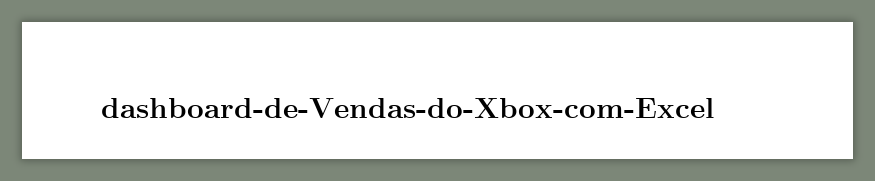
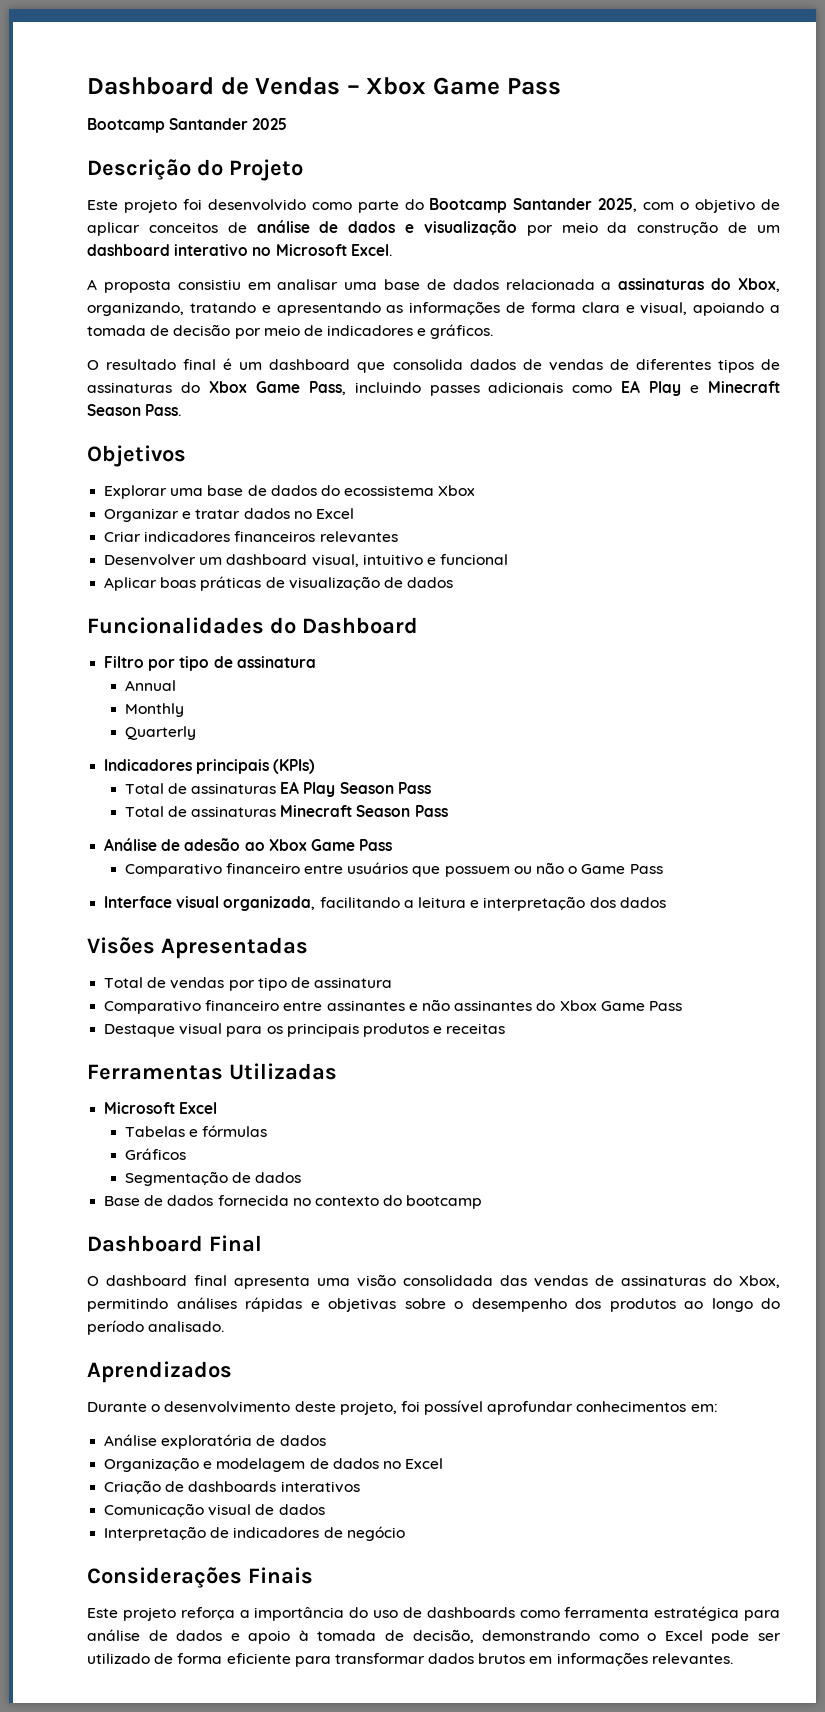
- dashboard-de-Vendas-do-Xbox-com-Excel
+ Dashboard de Vendas – Xbox Game Pass
+ Bootcamp Santander 2025
+ Descrição do Projeto
+ Este projeto foi desenvolvido como parte do Bootcamp Santander 2025, com o objetivo de aplicar conceitos de análise de dados e visualização por meio da construção de um dashboard interativo no Microsoft Excel.
+ A proposta consistiu em analisar uma base de dados relacionada a assinaturas do Xbox, organizando, tratando e apresentando as informações de forma clara e visual, apoiando a tomada de decisão por meio de indicadores e gráficos.
+ O resultado final é um dashboard que consolida dados de vendas de diferentes tipos de assinaturas do Xbox Game Pass, incluindo passes adicionais como EA Play e Minecraft Season Pass.
+ Objetivos
+ Explorar uma base de dados do ecossistema Xbox
+ Organizar e tratar dados no Excel
+ Criar indicadores financeiros relevantes
+ Desenvolver um dashboard visual, intuitivo e funcional
+ Aplicar boas práticas de visualização de dados
+ Funcionalidades do Dashboard
+ Filtro por tipo de assinatura
+ Annual
+ Monthly
+ Quarterly
+ Indicadores principais (KPIs)
+ Total de assinaturas EA Play Season Pass
+ Total de assinaturas Minecraft Season Pass
+ Análise de adesão ao Xbox Game Pass
+ Comparativo financeiro entre usuários que possuem ou não o Game Pass
+ Interface visual organizada, facilitando a leitura e interpretação dos dados
+ Visões Apresentadas
+ Total de vendas por tipo de assinatura
+ Comparativo financeiro entre assinantes e não assinantes do Xbox Game Pass
+ Destaque visual para os principais produtos e receitas
+ Ferramentas Utilizadas
+ Microsoft Excel
+ Tabelas e fórmulas
+ Gráficos
+ Segmentação de dados
+ Base de dados fornecida no contexto do bootcamp
+ Dashboard Final
+ O dashboard final apresenta uma visão consolidada das vendas de assinaturas do Xbox, permitindo análises rápidas e objetivas sobre o desempenho dos produtos ao longo do período analisado.
+ Aprendizados
+ Durante o desenvolvimento deste projeto, foi possível aprofundar conhecimentos em:
+ Análise exploratória de dados
+ Organização e modelagem de dados no Excel
+ Criação de dashboards interativos
+ Comunicação visual de dados
+ Interpretação de indicadores de negócio
+ Considerações Finais
+ Este projeto reforça a importância do uso de dashboards como ferramenta estratégica para análise de dados e apoio à tomada de decisão, demonstrando como o Excel pode ser utilizado de forma eficiente para transformar dados brutos em informações relevantes.

